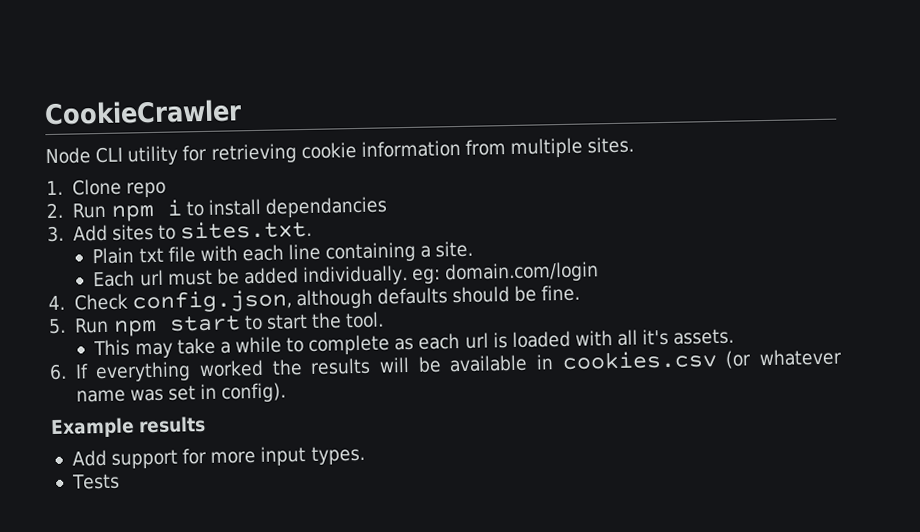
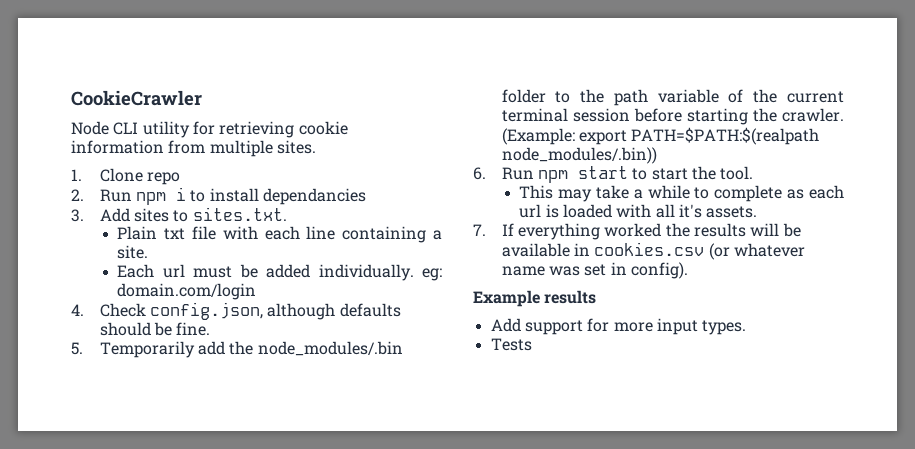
- 5. Run npm start to start the tool.
+ 5. Temporarily add the node_modules/.bin folder to the path variable of the current terminal session before starting the crawler. (Example: export PATH=$PATH:$(realpath node_modules/.bin))
+ 6. Run npm start to start the tool.
- 6. If everything worked the results will be available in cookies.csv (or whatever name was set in config).
+ 7. If everything worked the results will be available in cookies.csv (or whatever name was set in config).

